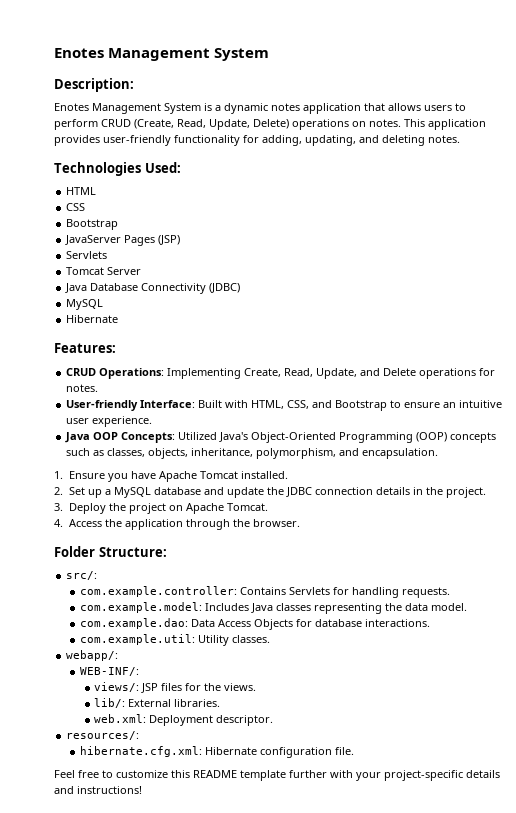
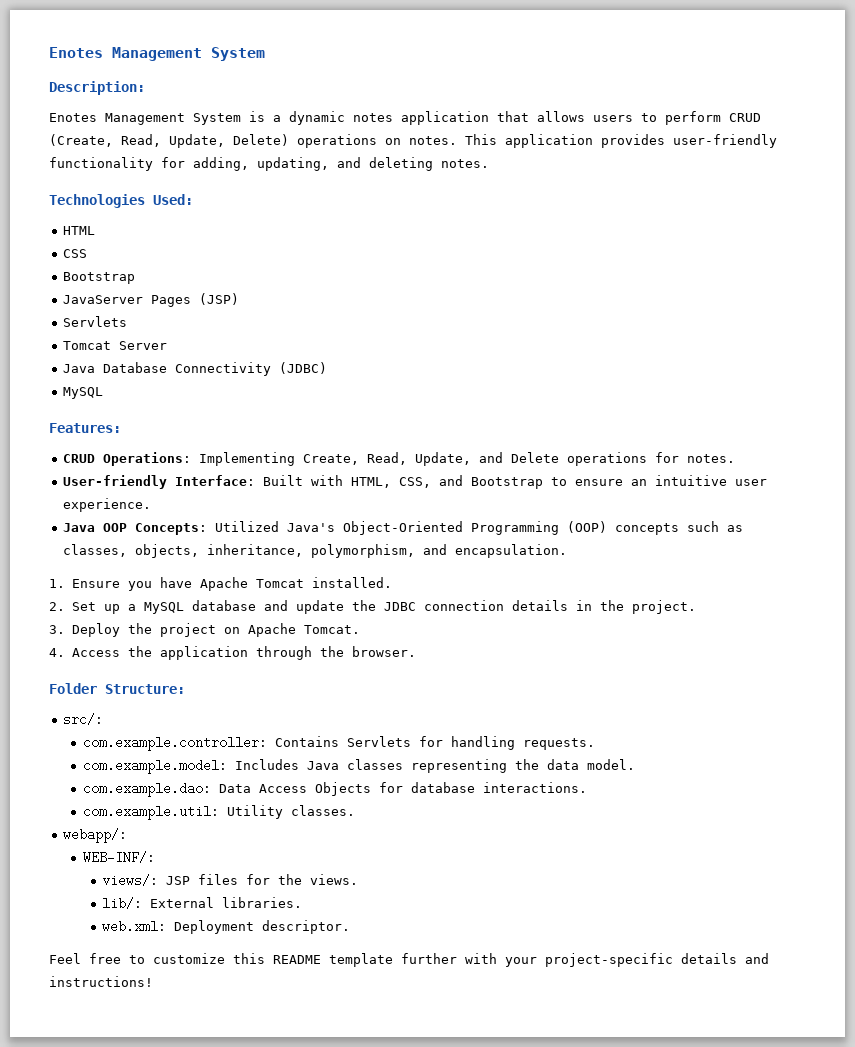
  Java Database Connectivity (JDBC)
  MySQL
- Hibernate
- resources/:
- hibernate.cfg.xml: Hibernate configuration file.

